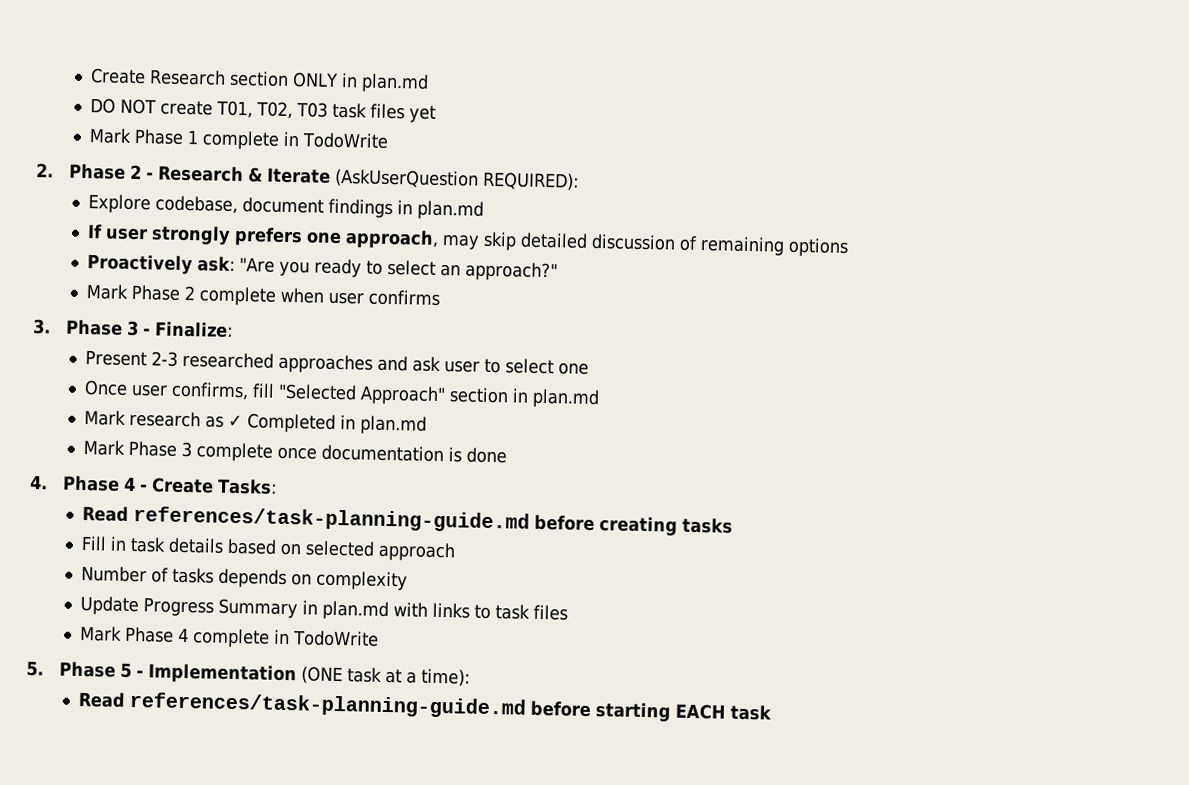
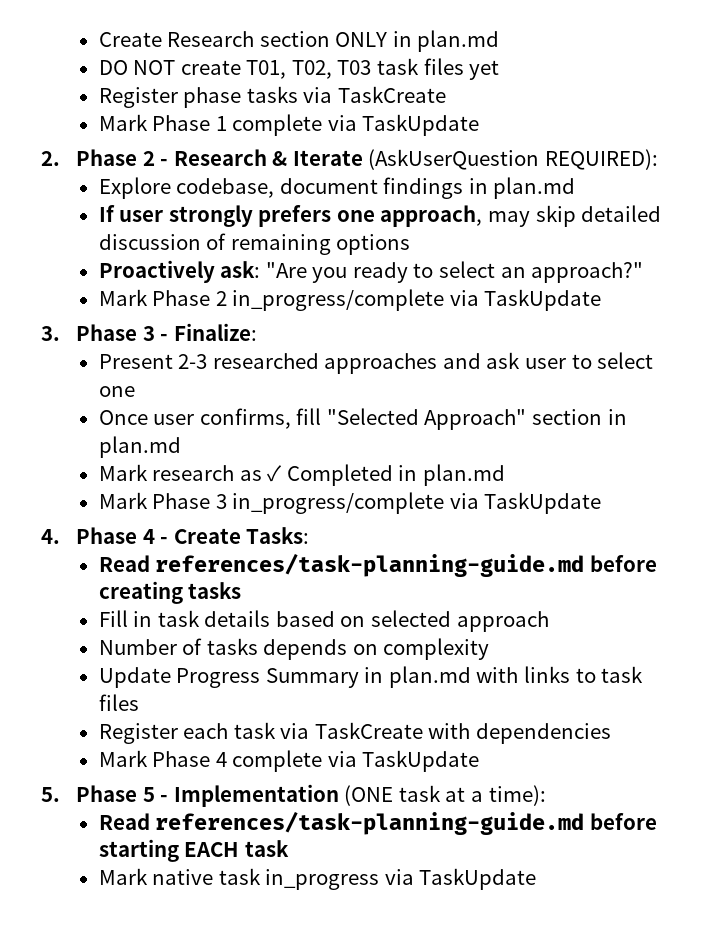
+ Register phase tasks via TaskCreate
- Mark Phase 1 complete in TodoWrite
+ Mark Phase 1 complete via TaskUpdate
- Mark Phase 2 complete when user confirms
+ Mark Phase 2 in_progress/complete via TaskUpdate
- Mark Phase 3 complete once documentation is done
+ Mark Phase 3 in_progress/complete via TaskUpdate
+ Register each task via TaskCreate with dependencies
- Mark Phase 4 complete in TodoWrite
+ Mark Phase 4 complete via TaskUpdate
+ Mark native task in_progress via TaskUpdate

